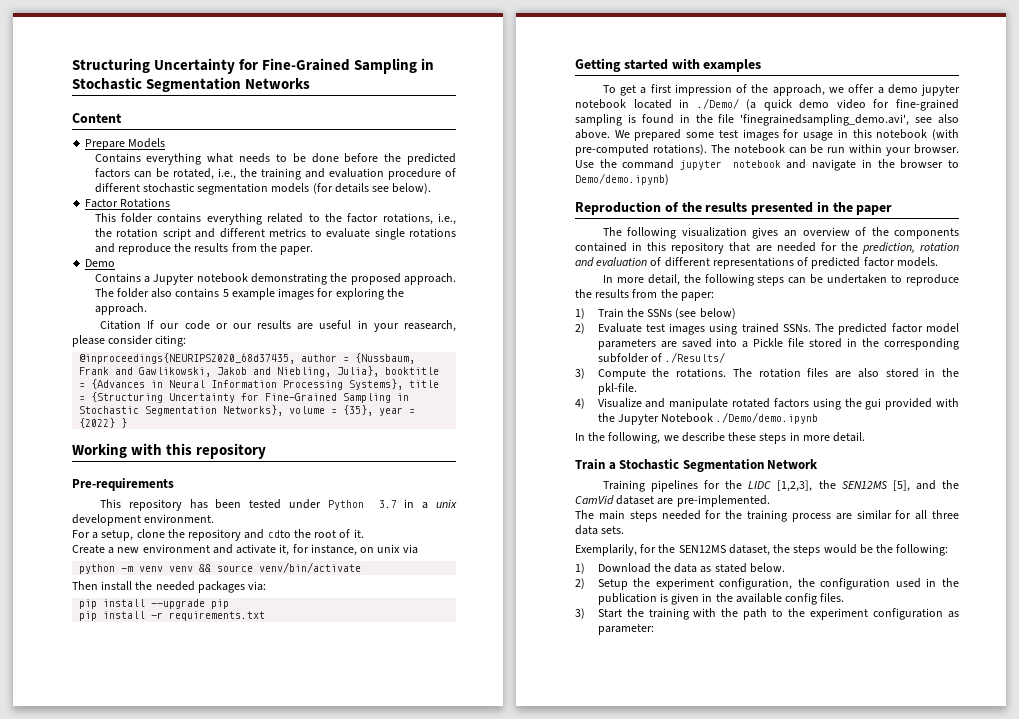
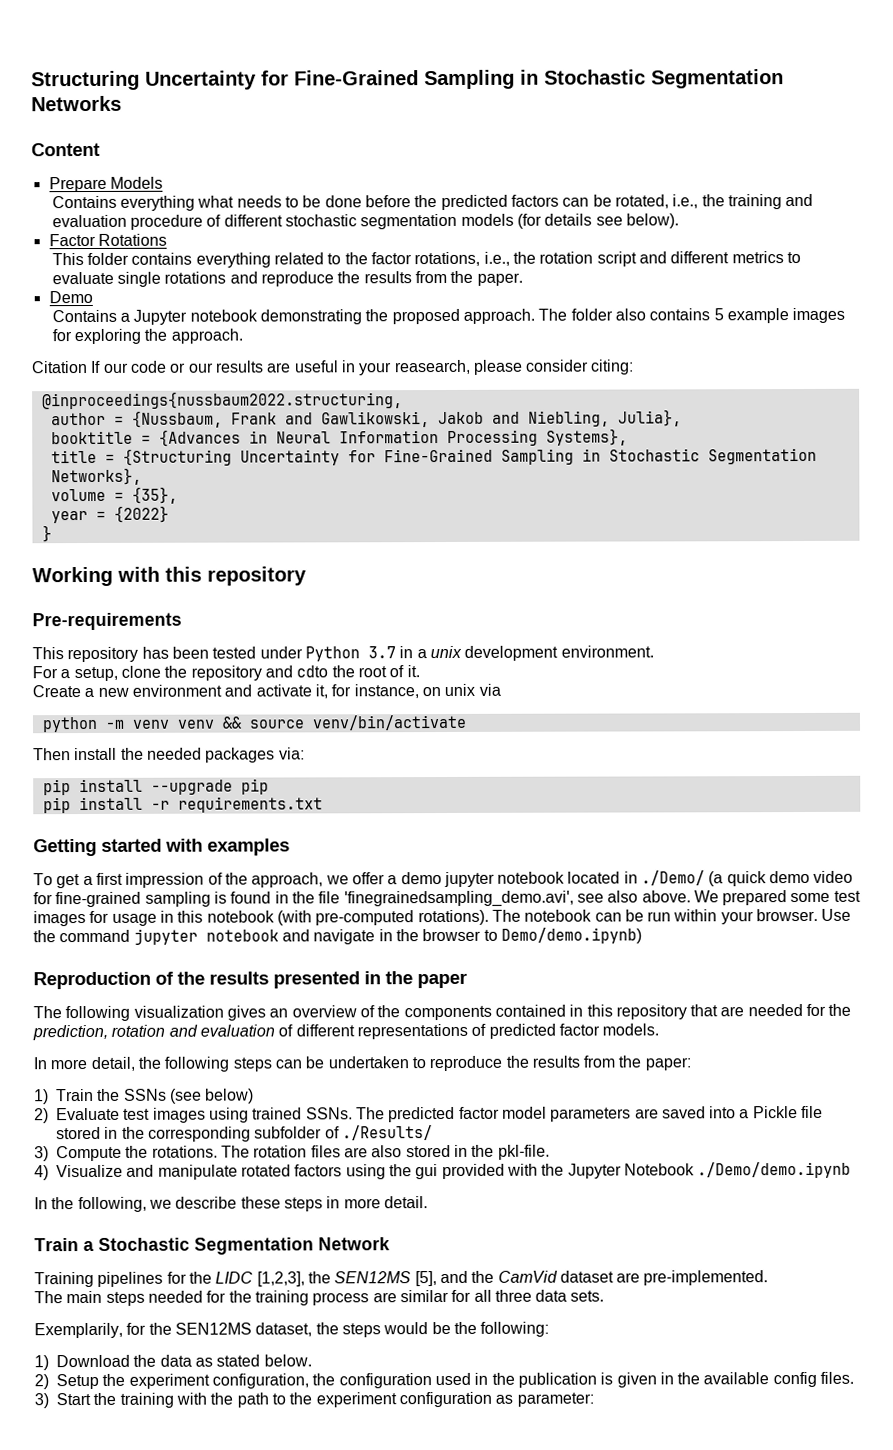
- @inproceedings{NEURIPS2020_68d37435, author = {Nussbaum, Frank and Gawlikowski, Jakob and Niebling, Julia}, booktitle = {Advances in Neural Information Processing Systems}, title = {Structuring Uncertainty for Fine-Grained Sampling in Stochastic Segmentation Networks}, volume = {35}, year = {2022} }
+ @inproceedings{nussbaum2022.structuring,
+ author = {Nussbaum, Frank and Gawlikowski, Jakob and Niebling, Julia},
+ booktitle = {Advances in Neural Information Processing Systems},
+ title = {Structuring Uncertainty for Fine-Grained Sampling in Stochastic Segmentation Networks},
+ volume = {35},
+ year = {2022}
+ }

